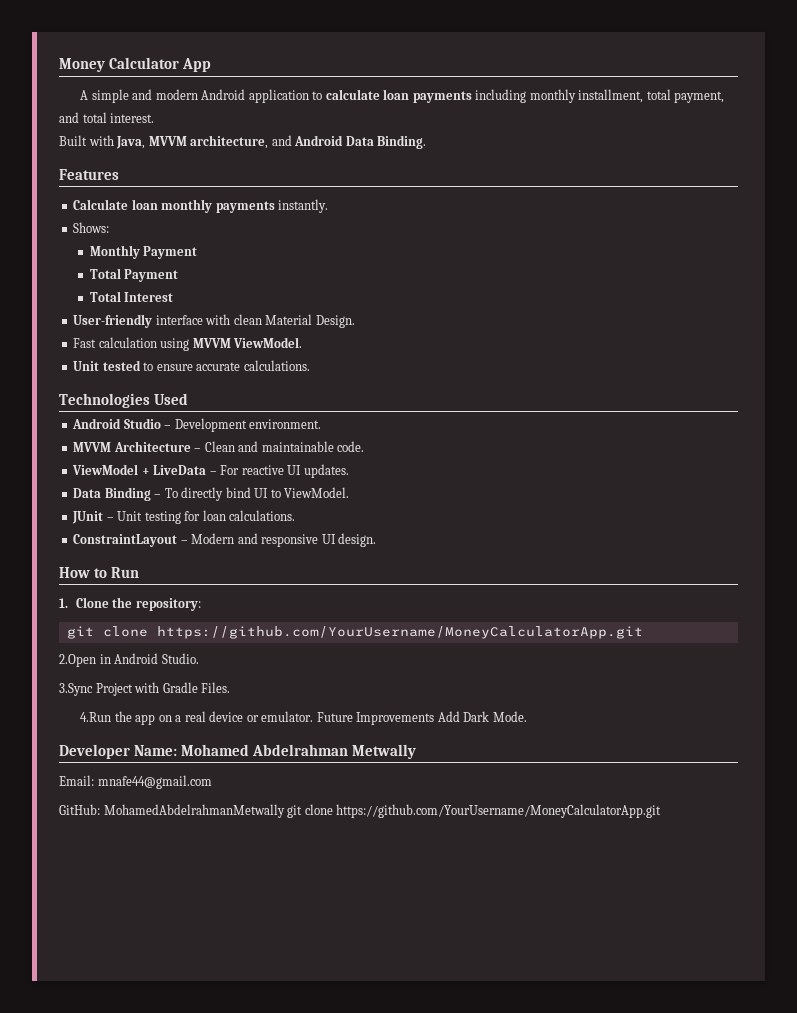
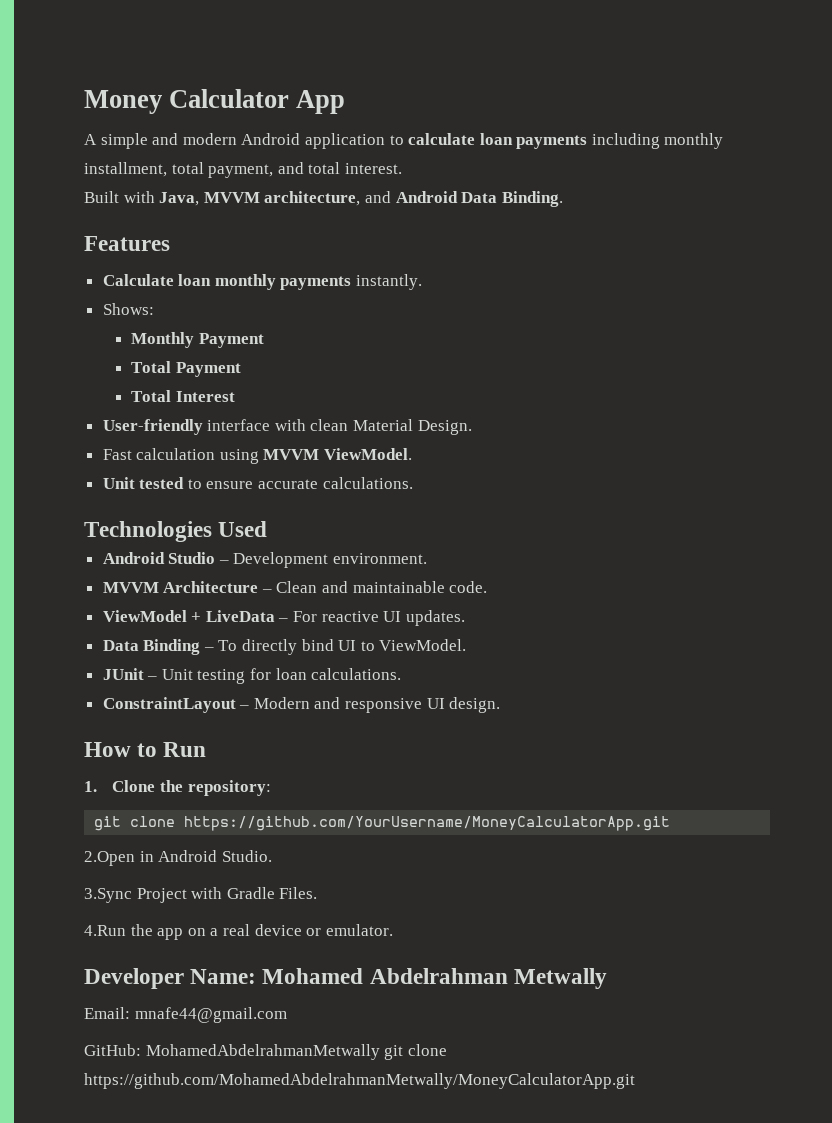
- Future Improvements Add Dark Mode.
- GitHub: MohamedAbdelrahmanMetwally git clone https://github.com/YourUsername/MoneyCalculatorApp.git
+ GitHub: MohamedAbdelrahmanMetwally git clone https://github.com/MohamedAbdelrahmanMetwally/MoneyCalculatorApp.git

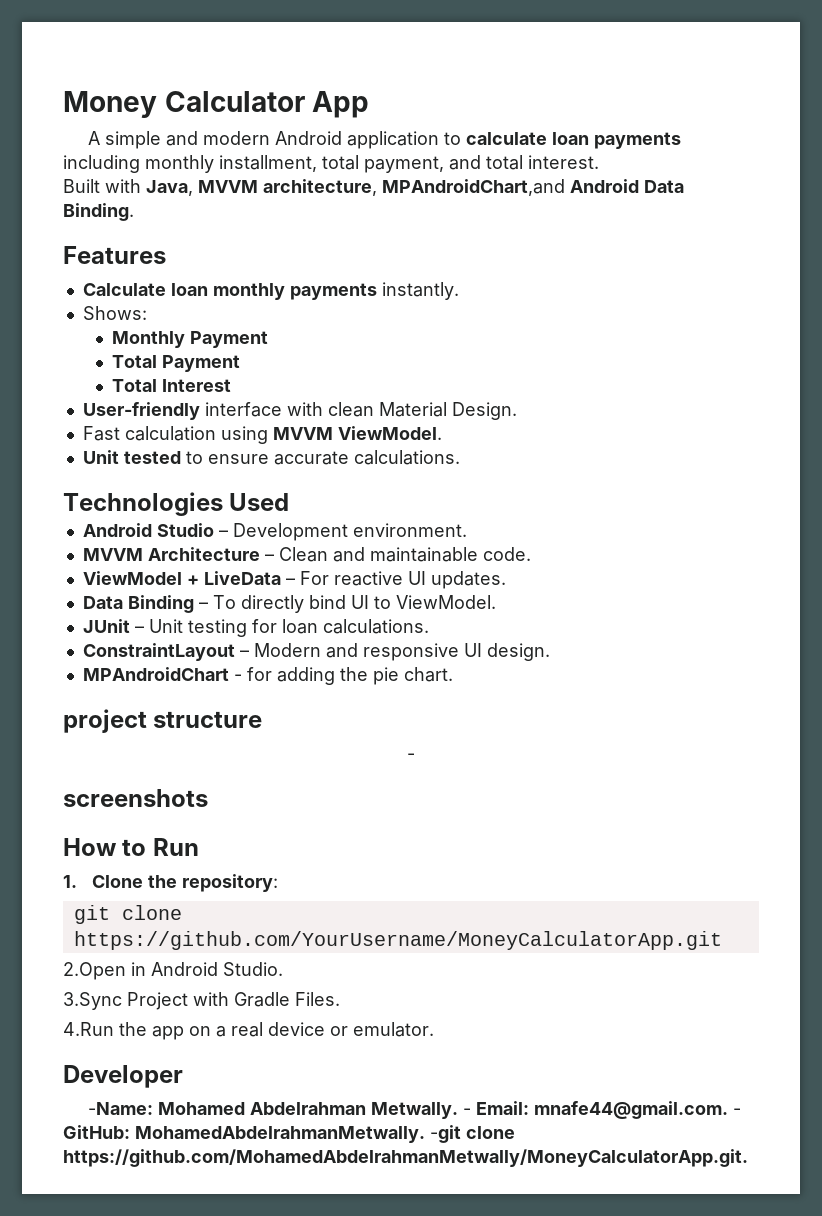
- Built with Java, MVVM architecture, and Android Data Binding.
+ Built with Java, MVVM architecture, MPAndroidChart,and Android Data Binding.
+ MPAndroidChart - for adding the pie chart.
+ project structure
+ -
+ screenshots
- Developer Name: Mohamed Abdelrahman Metwally
- Email: mnafe44@gmail.com
- GitHub: MohamedAbdelrahmanMetwally git clone https://github.com/MohamedAbdelrahmanMetwally/MoneyCalculatorApp.git
+ Developer
+ -Name: Mohamed Abdelrahman Metwally. - Email: mnafe44@gmail.com. - GitHub: MohamedAbdelrahmanMetwally. -git clone https://github.com/MohamedAbdelrahmanMetwally/MoneyCalculatorApp.git.

